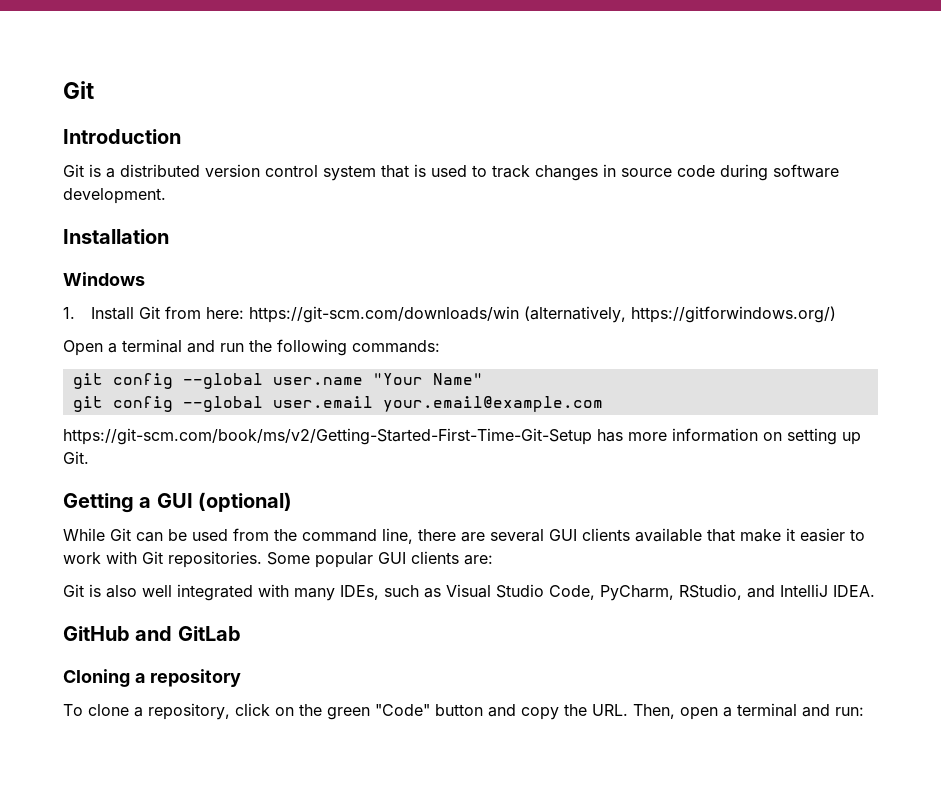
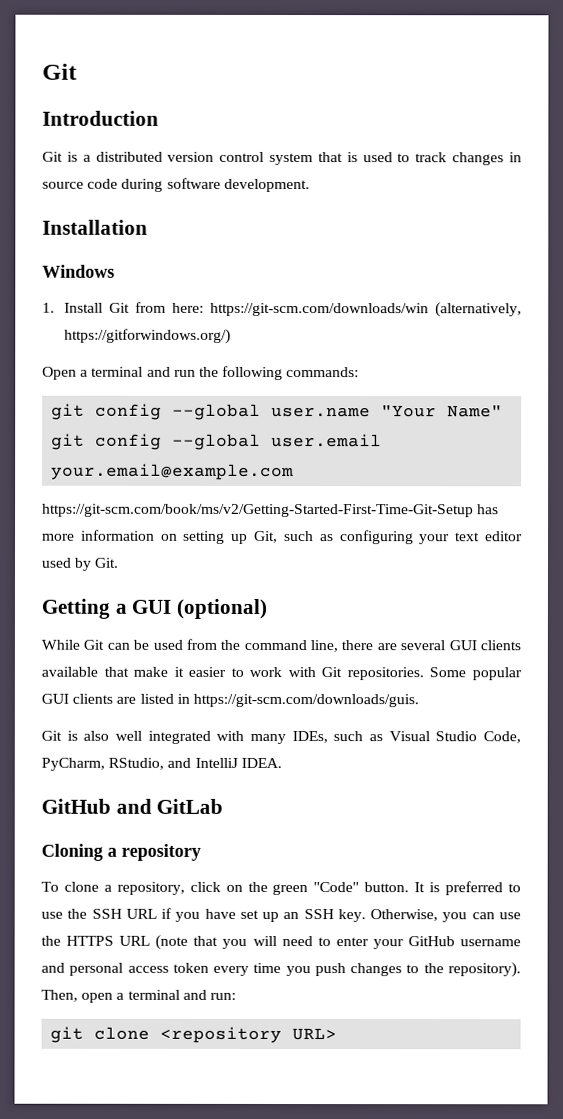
- https://git-scm.com/book/ms/v2/Getting-Started-First-Time-Git-Setup has more information on setting up Git.
+ https://git-scm.com/book/ms/v2/Getting-Started-First-Time-Git-Setup has more information on setting up Git, such as configuring your text editor used by Git.
- Some popular GUI clients are:
+ Some popular GUI clients are listed in https://git-scm.com/downloads/guis.
- To clone a repository, click on the green "Code" button and copy the URL. Then, open a terminal and run:
+ To clone a repository, click on the green "Code" button. It is preferred to use the SSH URL if you have set up an SSH key. Otherwise, you can use the HTTPS URL (note that you will need to enter your GitHub username and personal access token every time you push changes to the repository). Then, open a terminal and run:
+ git clone <repository URL>

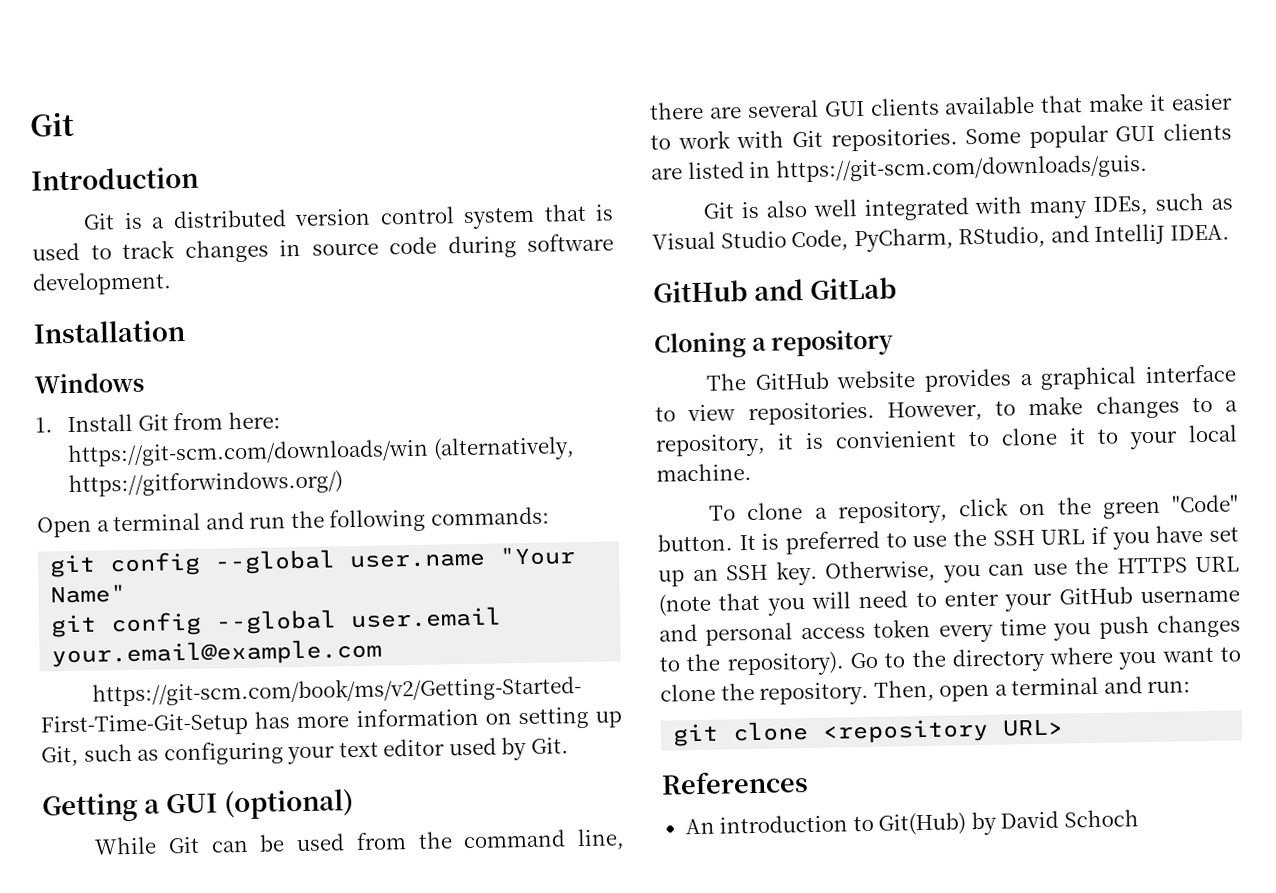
+ The GitHub website provides a graphical interface to view repositories. However, to make changes to a repository, it is convienient to clone it to your local machine.
+ Go to the directory where you want to clone the repository.
+ References
+ An introduction to Git(Hub) by David Schoch

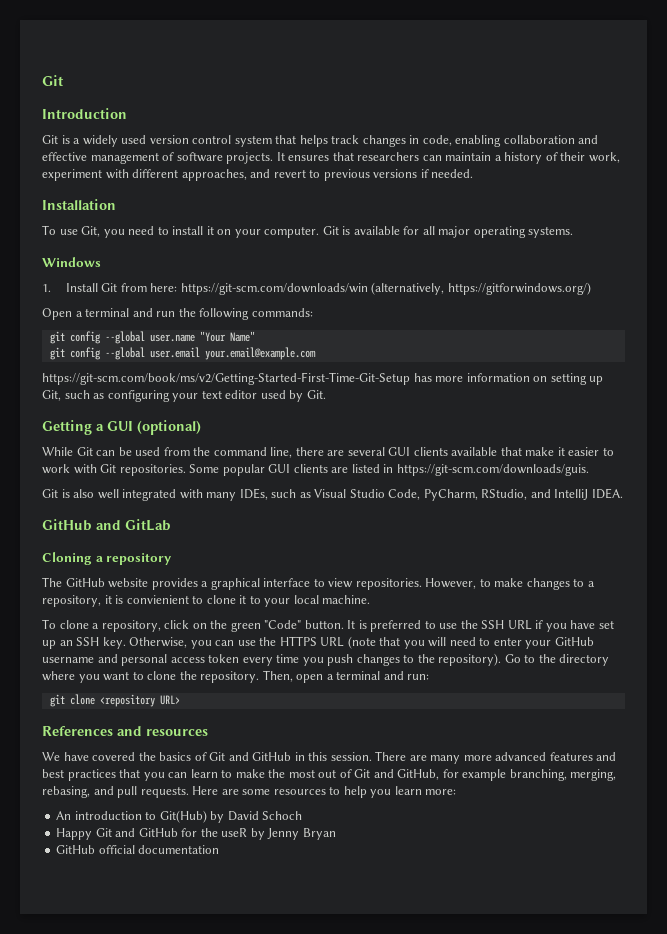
- Git is a distributed version control system that is used to track changes in source code during software development.
+ Git is a widely used version control system that helps track changes in code, enabling collaboration and effective management of software projects. It ensures that researchers can maintain a history of their work, experiment with different approaches, and revert to previous versions if needed.
  Installation
+ To use Git, you need to install it on your computer. Git is available for all major operating systems.
- References
+ References and resources
+ We have covered the basics of Git and GitHub in this session. There are many more advanced features and best practices that you can learn to make the most out of Git and GitHub, for example branching, merging, rebasing, and pull requests. Here are some resources to help you learn more:
+ Happy Git and GitHub for the useR by Jenny Bryan
+ GitHub official documentation

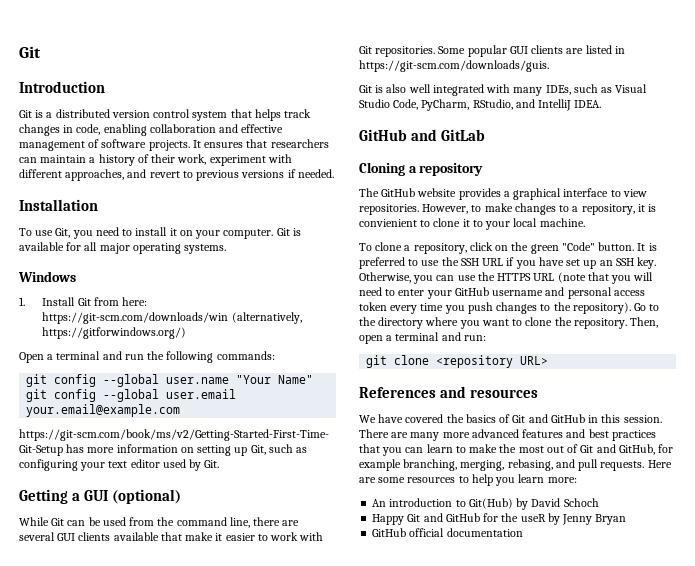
- Git is a widely used version control system that helps track changes in code, enabling collaboration and effective management of software projects.
+ Git is a distributed version control system that helps track changes in code, enabling collaboration and effective management of software projects.

